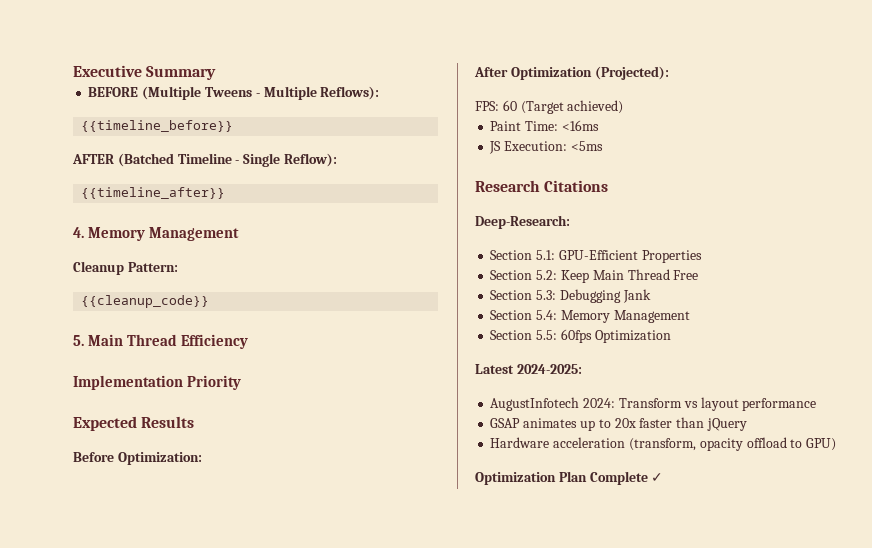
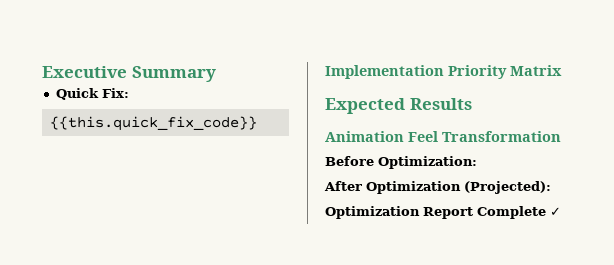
- BEFORE (Multiple Tweens - Multiple Reflows):
- {{timeline_before}}
- AFTER (Batched Timeline - Single Reflow):
- {{timeline_after}}
- 4. Memory Management
- Cleanup Pattern:
- {{cleanup_code}}
- 5. Main Thread Efficiency
+ Quick Fix:
+ {{this.quick_fix_code}}
- Implementation Priority
+ Implementation Priority Matrix
+ Animation Feel Transformation
- FPS: 60 (Target achieved)
- Paint Time: <16ms
- JS Execution: <5ms
- Research Citations
- Deep-Research:
- Section 5.1: GPU-Efficient Properties
- Section 5.2: Keep Main Thread Free
- Section 5.3: Debugging Jank
- Section 5.4: Memory Management
- Section 5.5: 60fps Optimization
- Latest 2024-2025:
- AugustInfotech 2024: Transform vs layout performance
- GSAP animates up to 20x faster than jQuery
- Hardware acceleration (transform, opacity offload to GPU)
- Optimization Plan Complete ✓
+ Optimization Report Complete ✓

